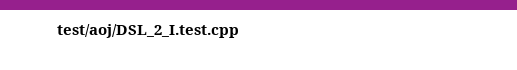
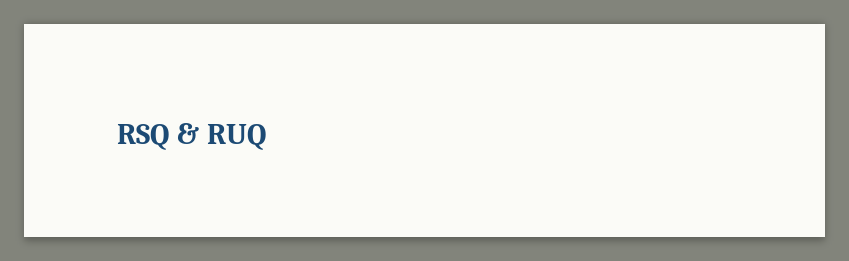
- test/aoj/DSL_2_I.test.cpp
+ RSQ & RUQ

